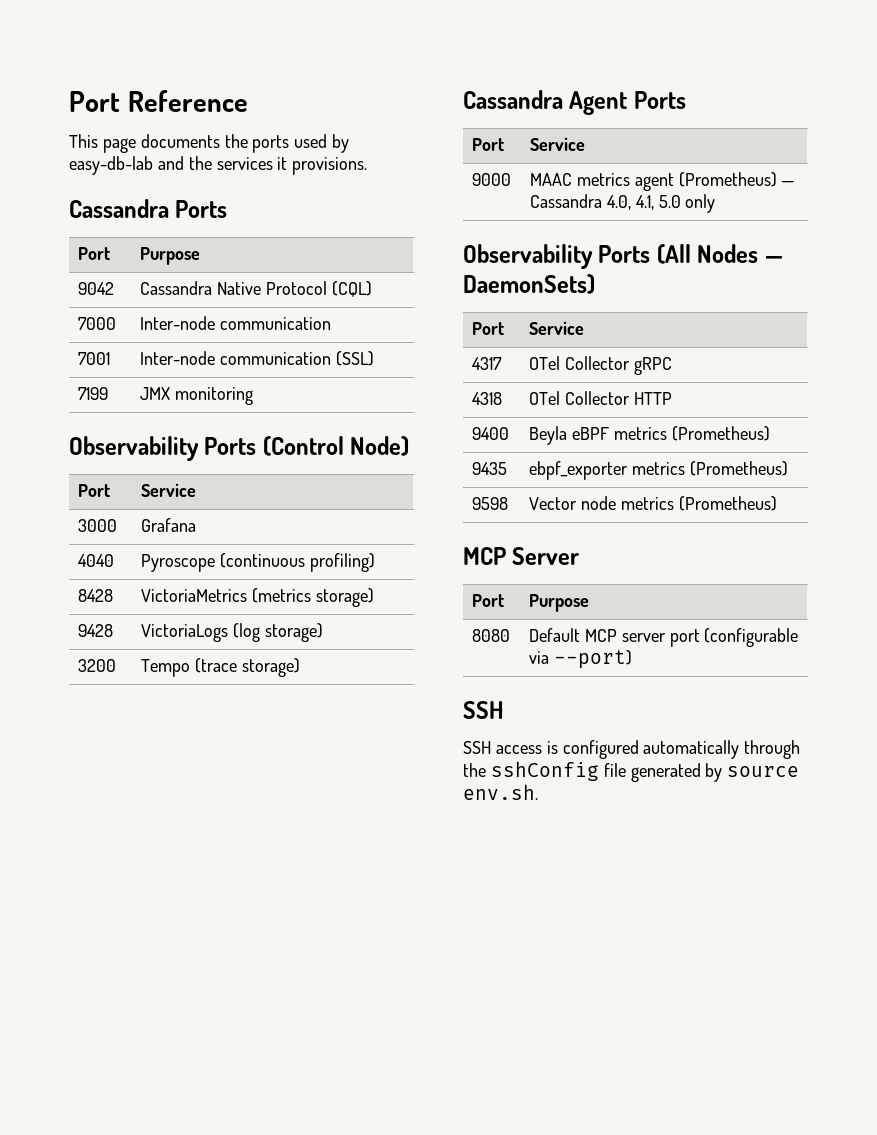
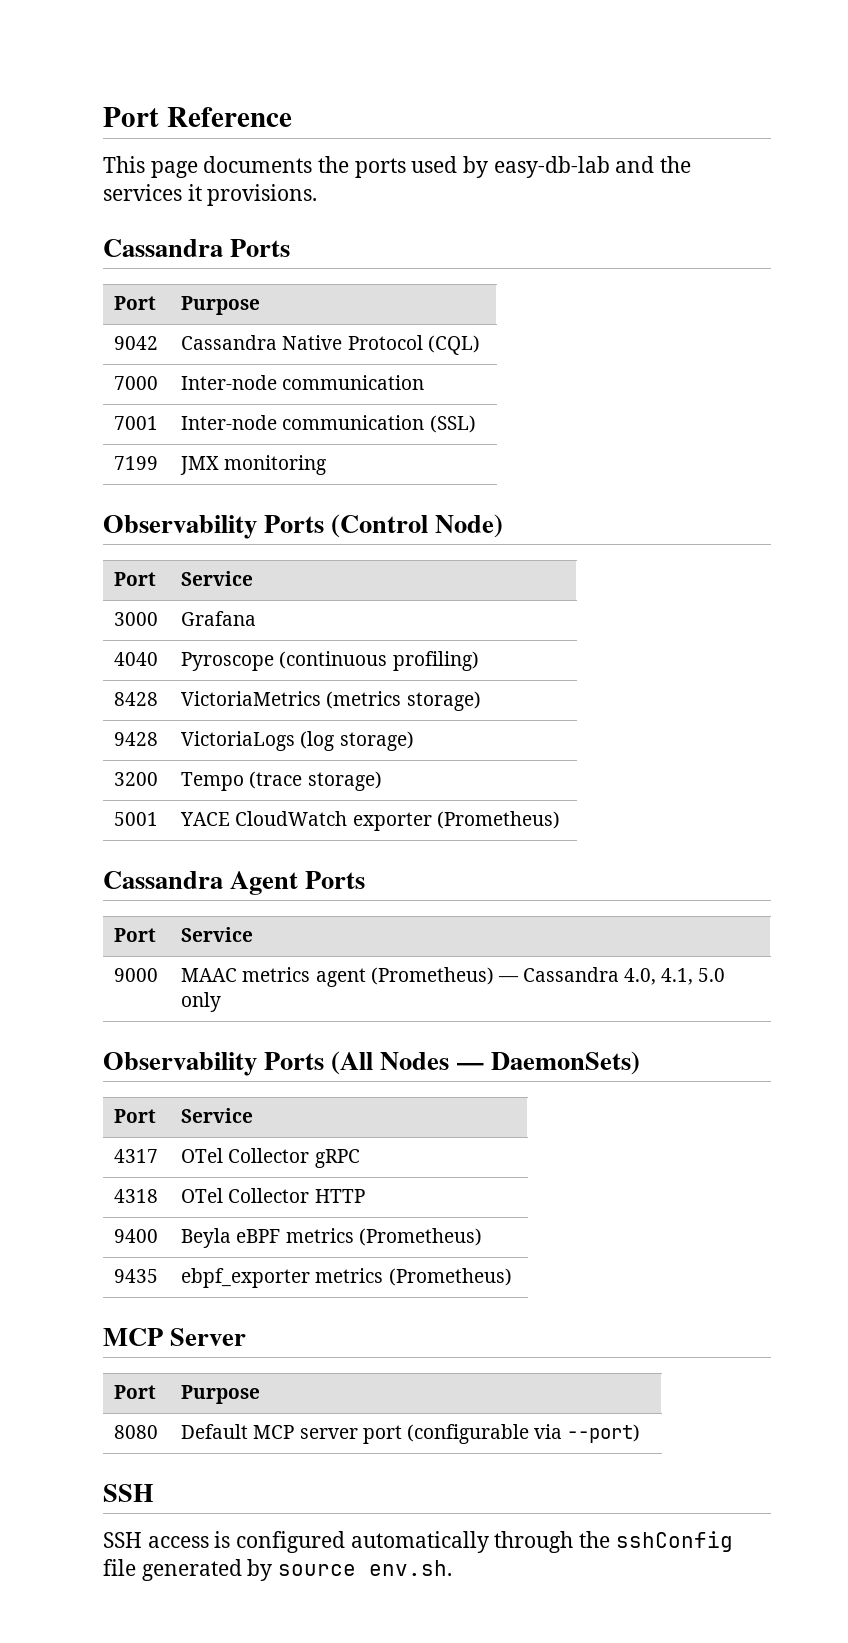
+ 5001 | YACE CloudWatch exporter (Prometheus)
- 9598 | Vector node metrics (Prometheus)

